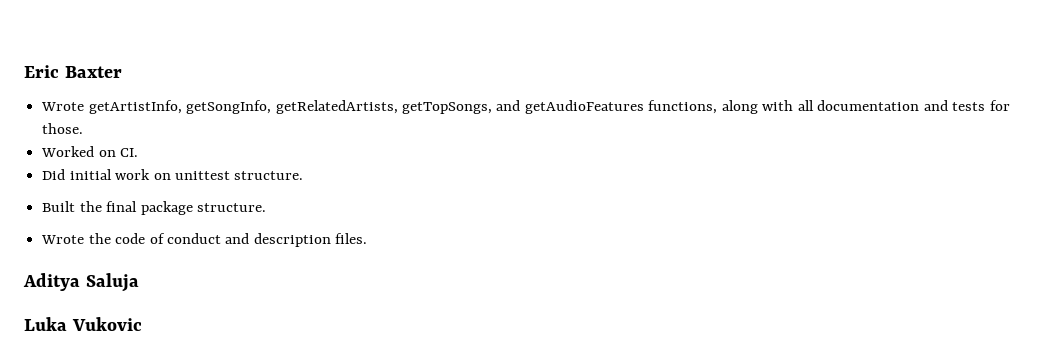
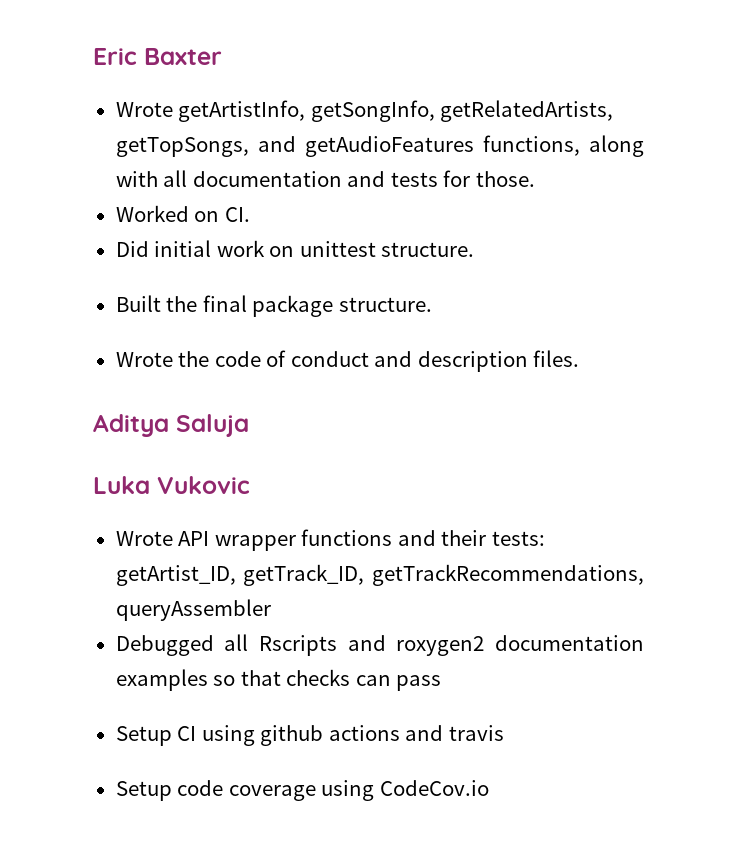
+ Wrote API wrapper functions and their tests: getArtist_ID, getTrack_ID, getTrackRecommendations, queryAssembler
+ Debugged all Rscripts and roxygen2 documentation examples so that checks can pass
+ Setup CI using github actions and travis
+ Setup code coverage using CodeCov.io

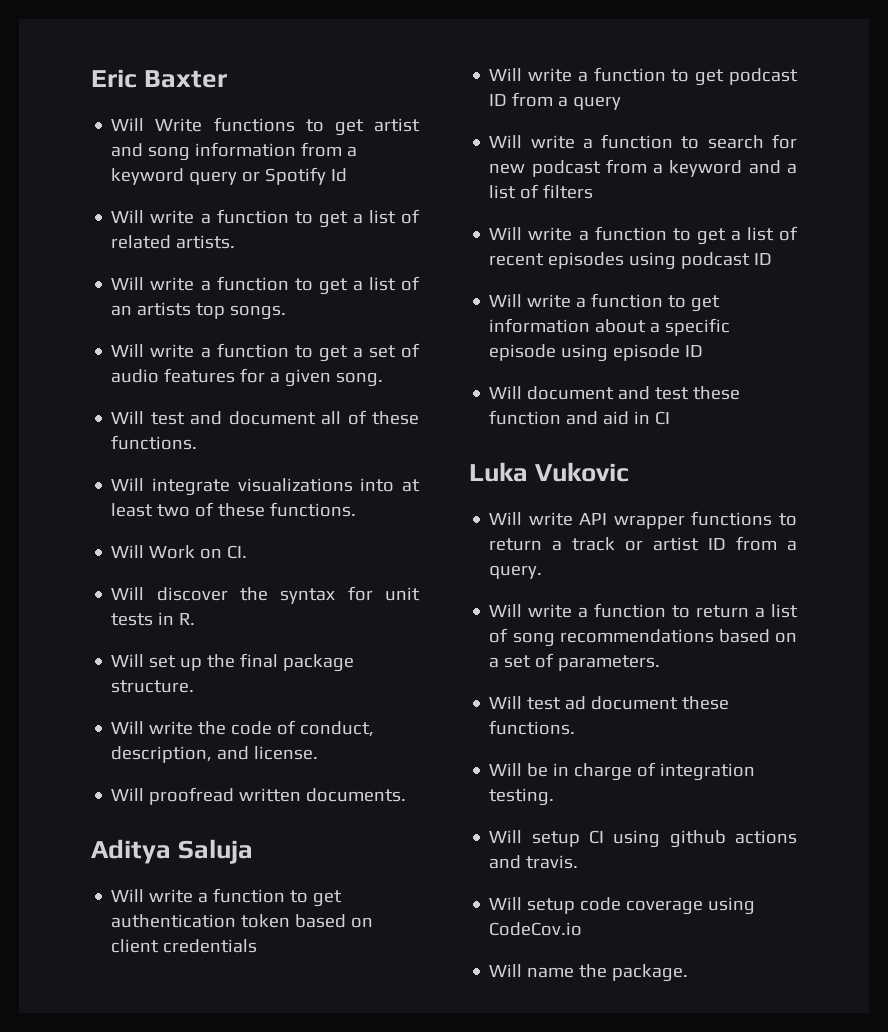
- Wrote getArtistInfo, getSongInfo, getRelatedArtists, getTopSongs, and getAudioFeatures functions, along with all documentation and tests for those.
- Worked on CI.
- Did initial work on unittest structure.
- Built the final package structure.
+ Will Write functions to get artist and song information from a keyword query or Spotify Id
+ Will write a function to get a list of related artists.
+ Will write a function to get a list of an artists top songs.
+ Will write a function to get a set of audio features for a given song.
+ Will test and document all of these functions.
+ Will integrate visualizations into at least two of these functions.
+ Will Work on CI.
+ Will discover the syntax for unit tests in R.
+ Will set up the final package structure.
- Wrote the code of conduct and description files.
+ Will write the code of conduct, description, and license.
+ Will proofread written documents.
  Aditya Saluja
+ Will write a function to get authentication token based on client credentials
+ Will write a function to get podcast ID from a query
+ Will write a function to search for new podcast from a keyword and a list of filters
+ Will write a function to get a list of recent episodes using podcast ID
+ Will write a function to get information about a specific episode using episode ID
+ Will document and test these function and aid in CI
- Wrote API wrapper functions and their tests: getArtist_ID, getTrack_ID, getTrackRecommendations, queryAssembler
- Debugged all Rscripts and roxygen2 documentation examples so that checks can pass
- Setup CI using github actions and travis
- Setup code coverage using CodeCov.io
+ Will write API wrapper functions to return a track or artist ID from a query.
+ Will write a function to return a list of song recommendations based on a set of parameters.
+ Will test ad document these functions.
+ Will be in charge of integration testing.
+ Will setup CI using github actions and travis.
+ Will setup code coverage using CodeCov.io
+ Will name the package.

